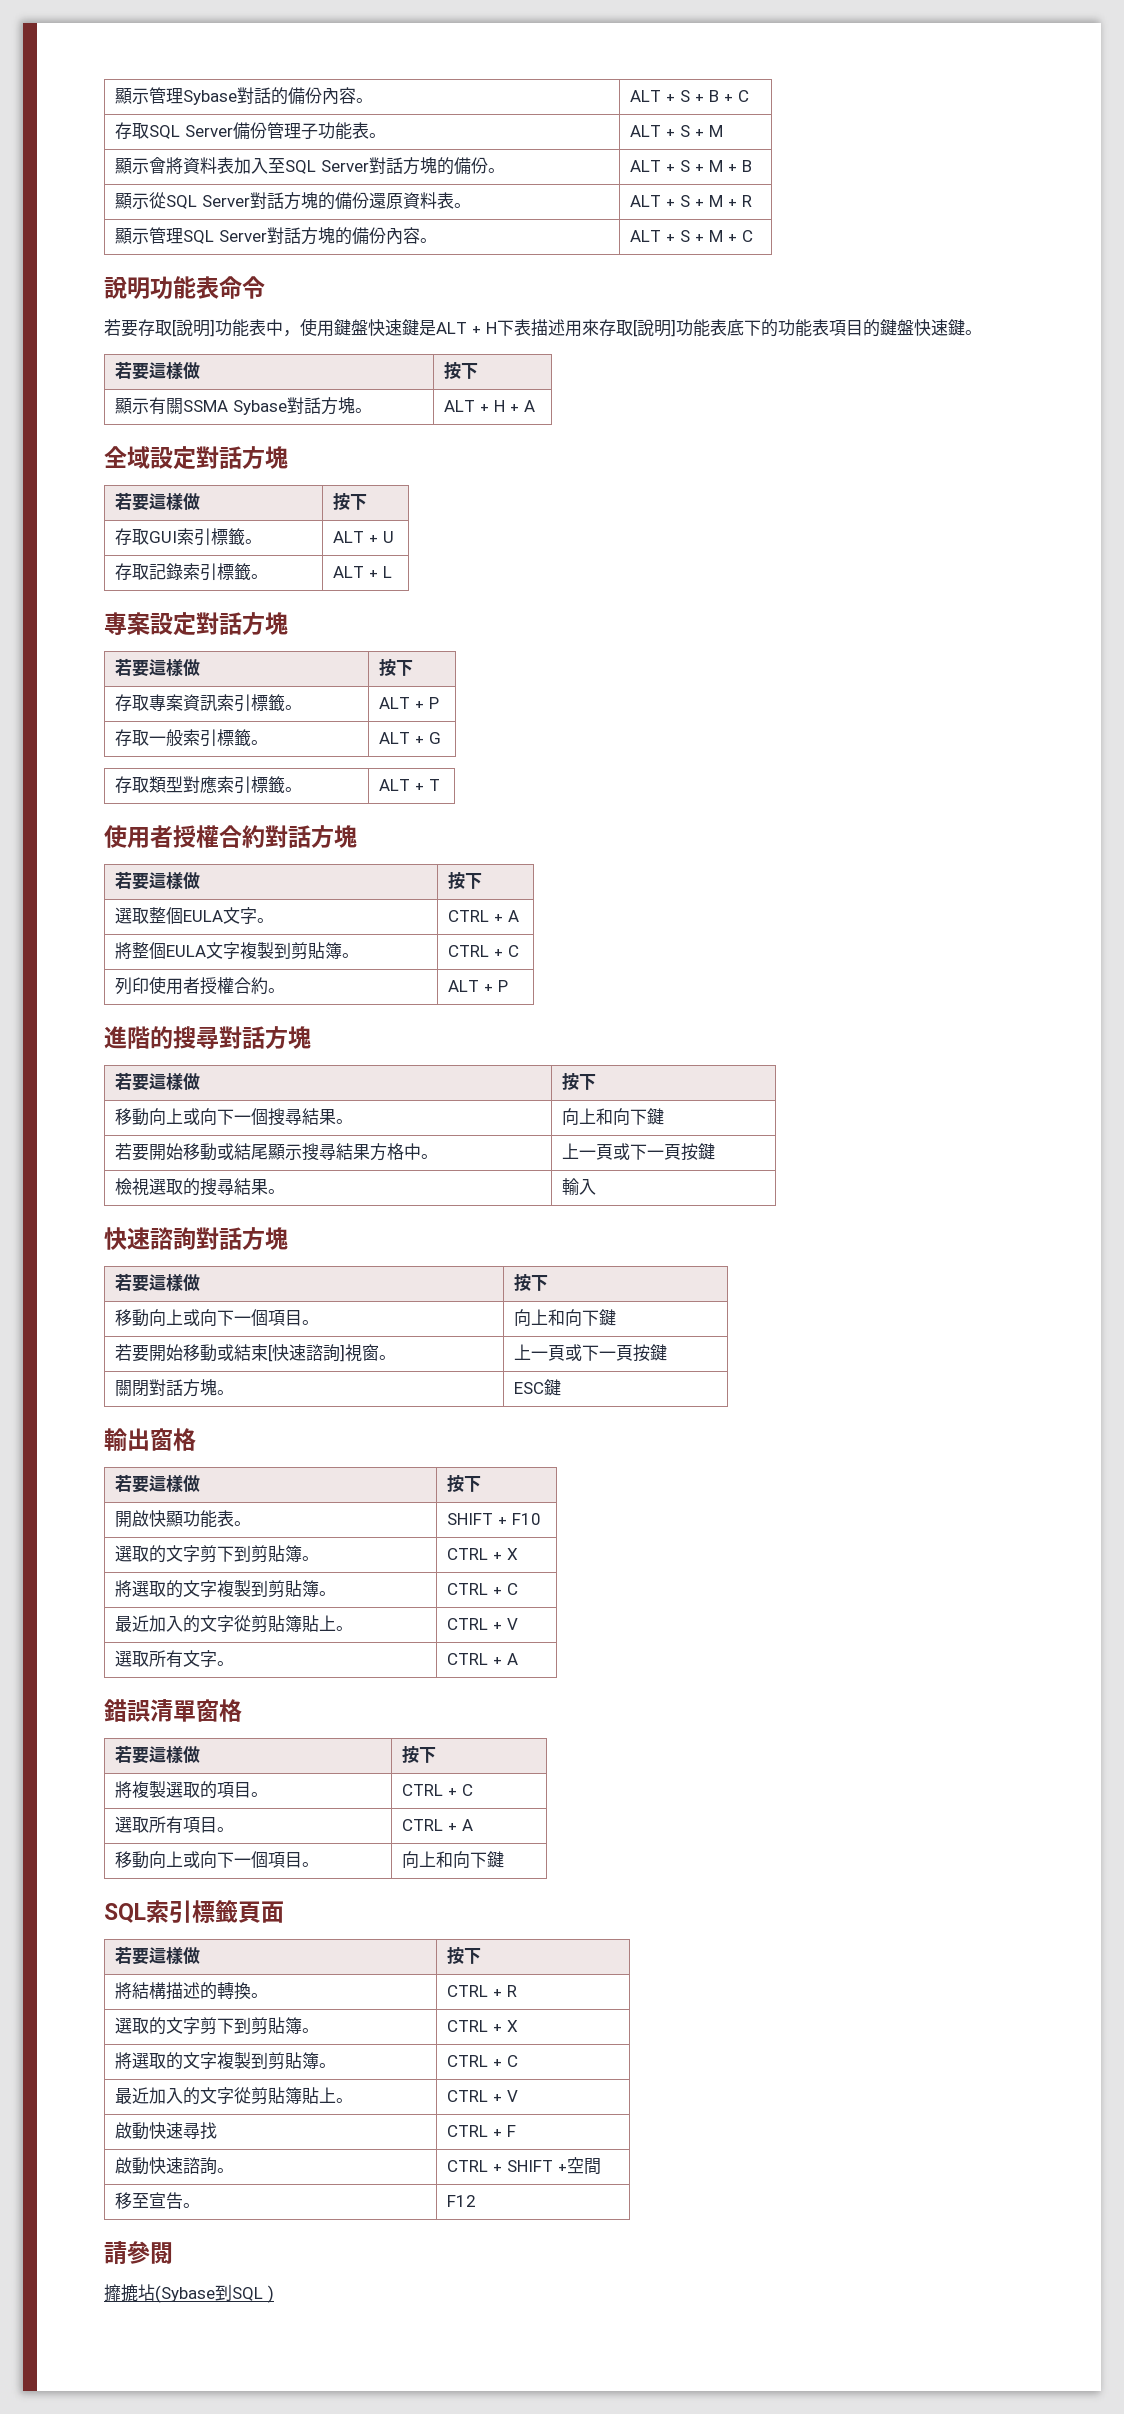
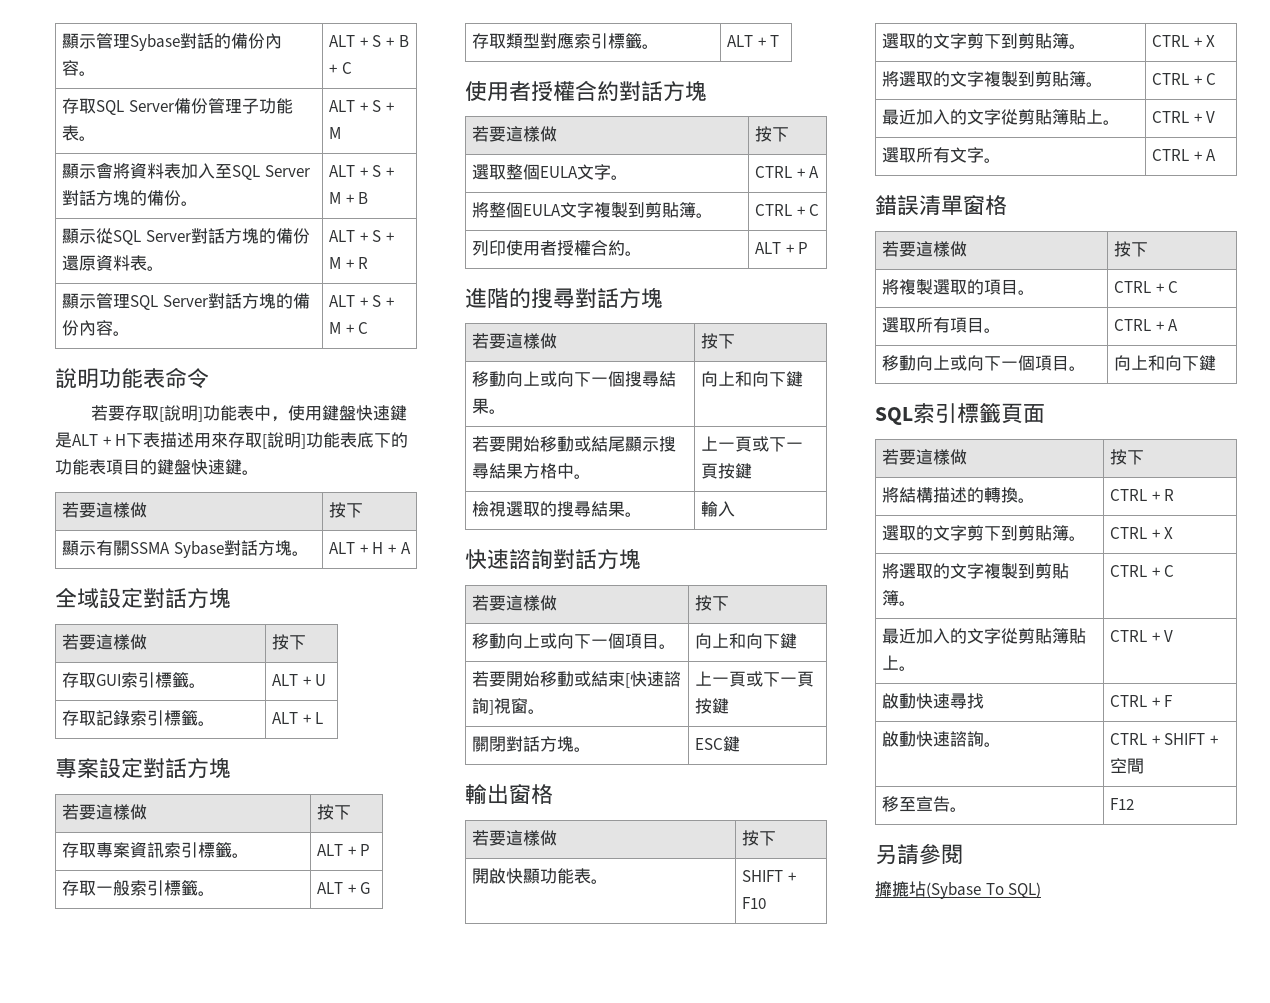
- 請參閱
+ 另請參閱
- 攠摝坫(Sybase到SQL )
+ 攠摝坫(Sybase To SQL)

